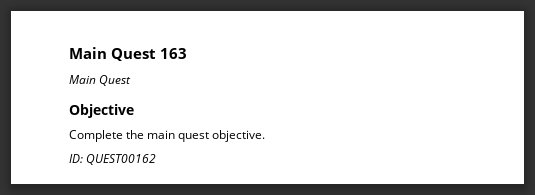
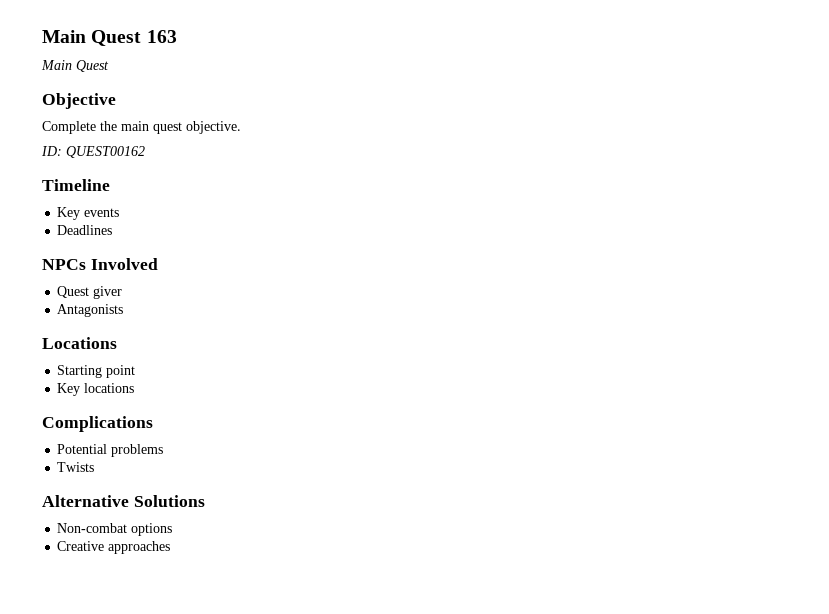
+ Timeline
+ Key events
+ Deadlines
+ NPCs Involved
+ Quest giver
+ Antagonists
+ Locations
+ Starting point
+ Key locations
+ Complications
+ Potential problems
+ Twists
+ Alternative Solutions
+ Non-combat options
+ Creative approaches

